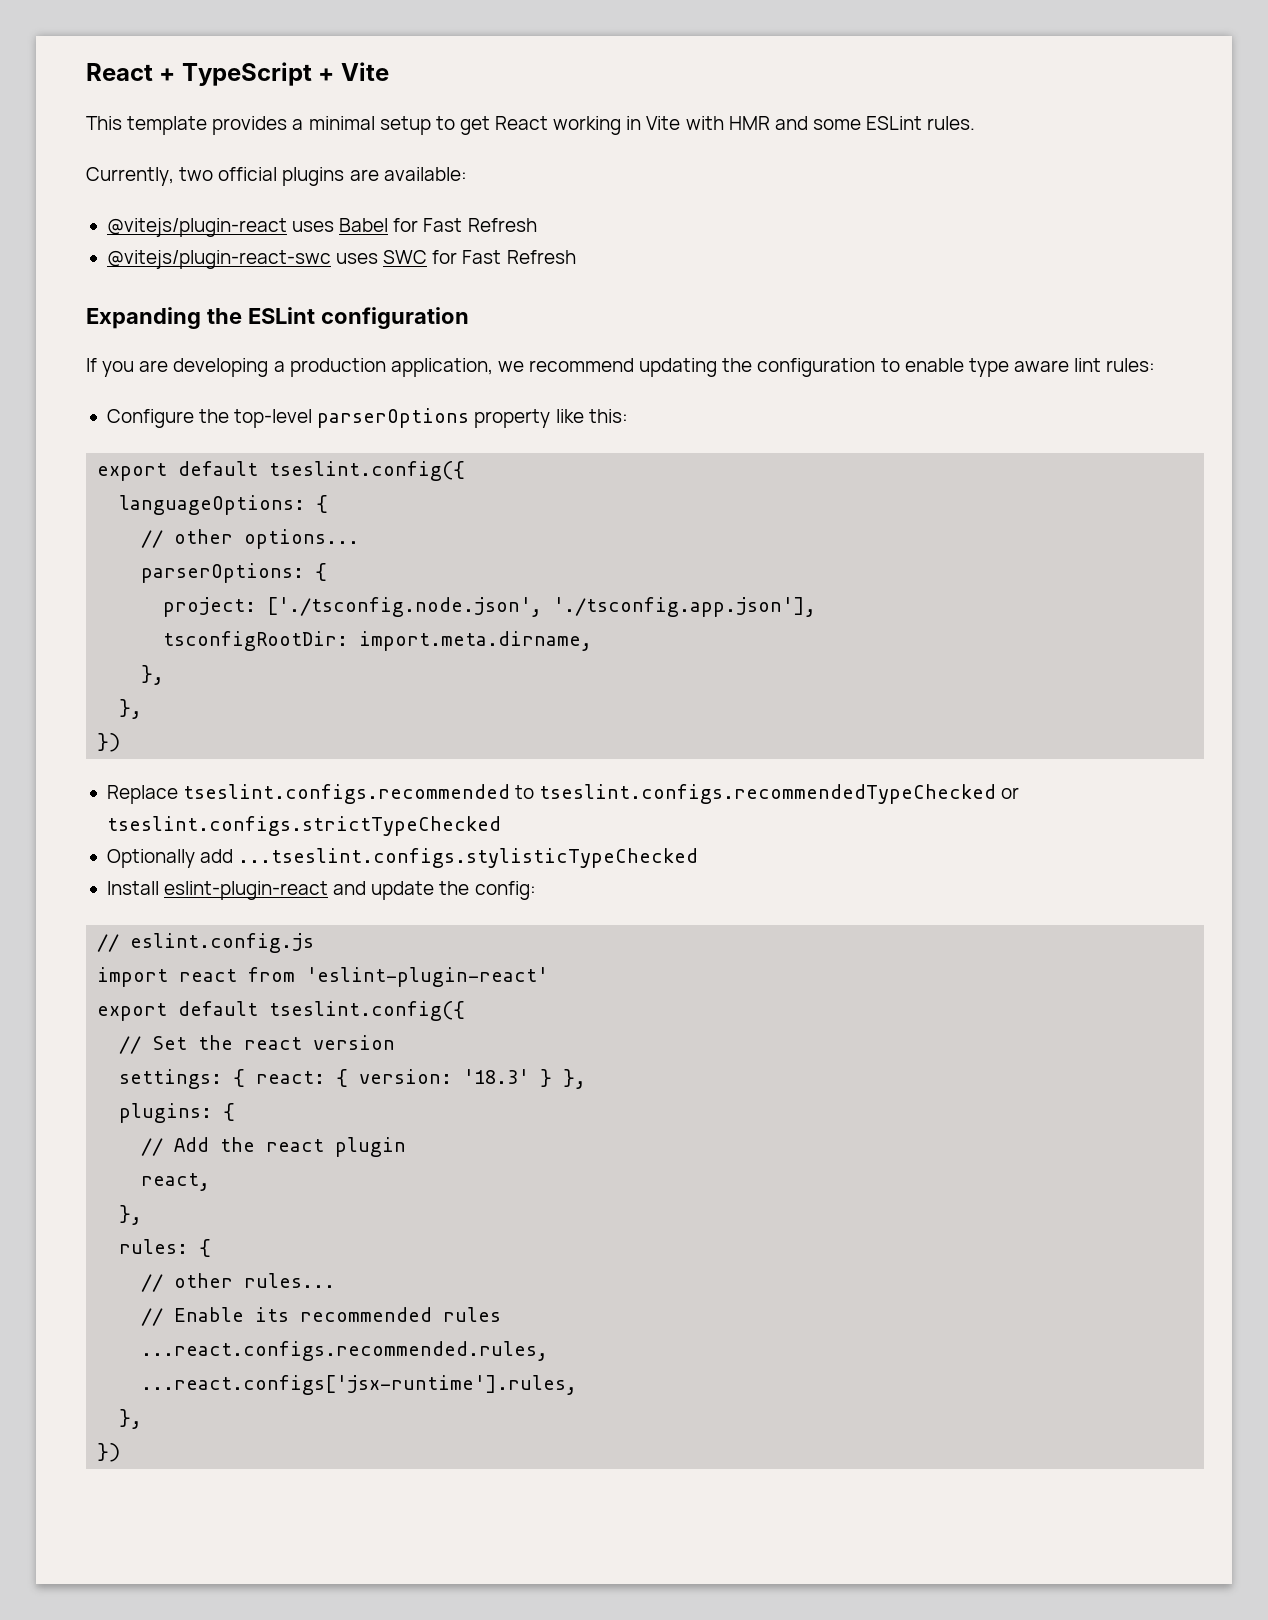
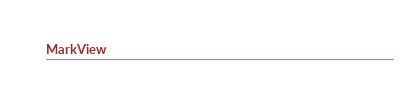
- React + TypeScript + Vite
- This template provides a minimal setup to get React working in Vite with HMR and some ESLint rules.
- Currently, two official plugins are available:
- @vitejs/plugin-react uses Babel for Fast Refresh
- @vitejs/plugin-react-swc uses SWC for Fast Refresh
- Expanding the ESLint configuration
- If you are developing a production application, we recommend updating the configuration to enable type aware lint rules:
- Configure the top-level parserOptions property like this:
- export default tseslint.config({
- languageOptions: {
- // other options...
- parserOptions: {
- project: ['./tsconfig.node.json', './tsconfig.app.json'],
- tsconfigRootDir: import.meta.dirname,
- },
- },
- })
- Replace tseslint.configs.recommended to tseslint.configs.recommendedTypeChecked or tseslint.configs.strictTypeChecked
- Optionally add ...tseslint.configs.stylisticTypeChecked
- Install eslint-plugin-react and update the config:
- // eslint.config.js
- import react from 'eslint-plugin-react'
- export default tseslint.config({
- // Set the react version
- settings: { react: { version: '18.3' } },
- plugins: {
- // Add the react plugin
- react,
- },
- rules: {
- // other rules...
- // Enable its recommended rules
- ...react.configs.recommended.rules,
- ...react.configs['jsx-runtime'].rules,
- },
- })
+ MarkView

